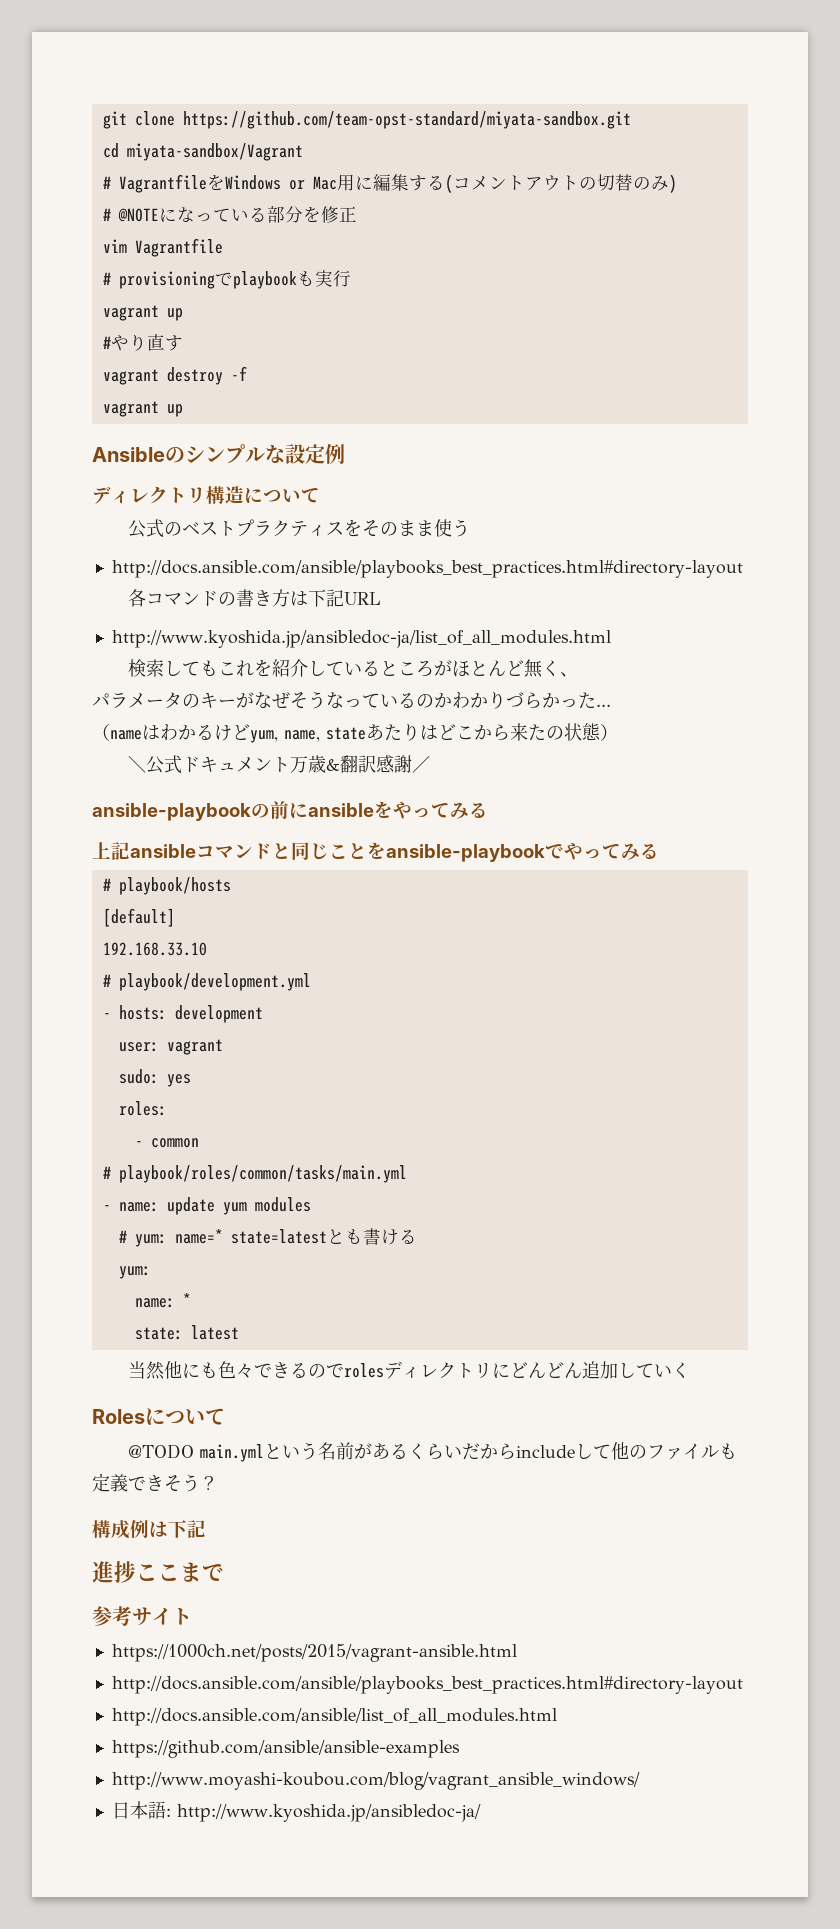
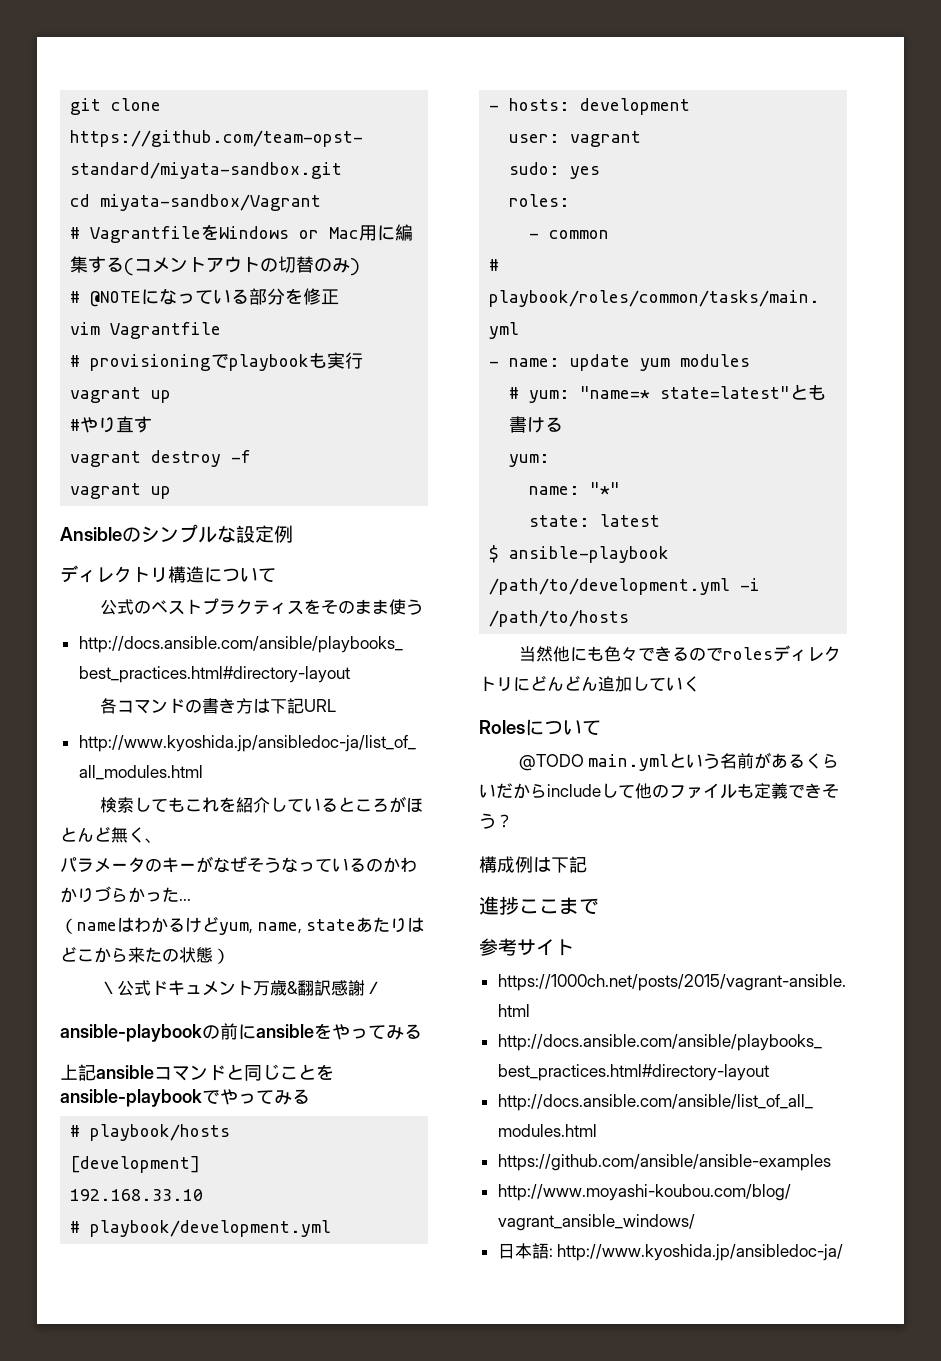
- [default]
+ [development]
- # yum: name=* state=latestとも書ける
+ # yum: "name=* state=latest"とも書ける
- name: *
+ name: "*"
+ $ ansible-playbook /path/to/development.yml -i /path/to/hosts

